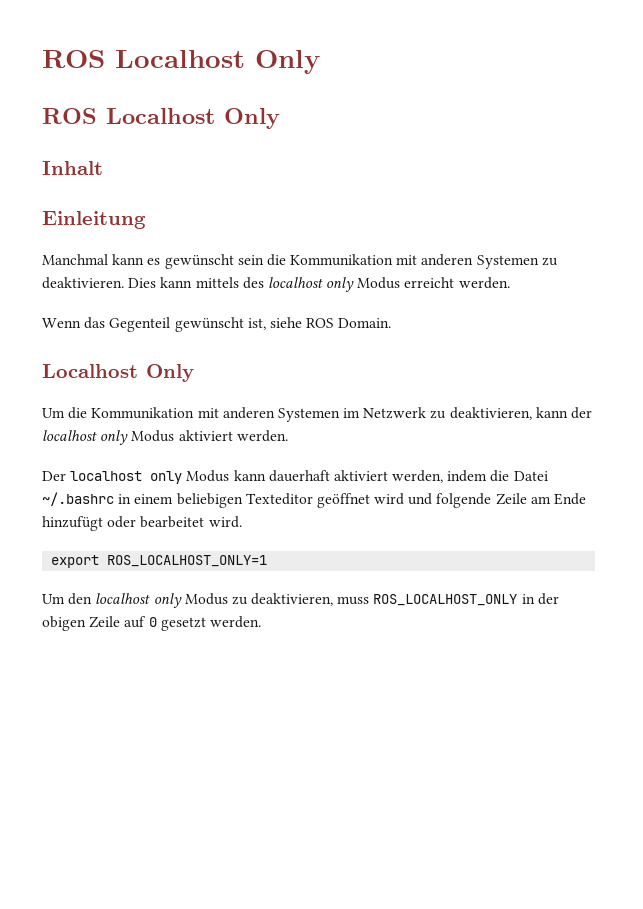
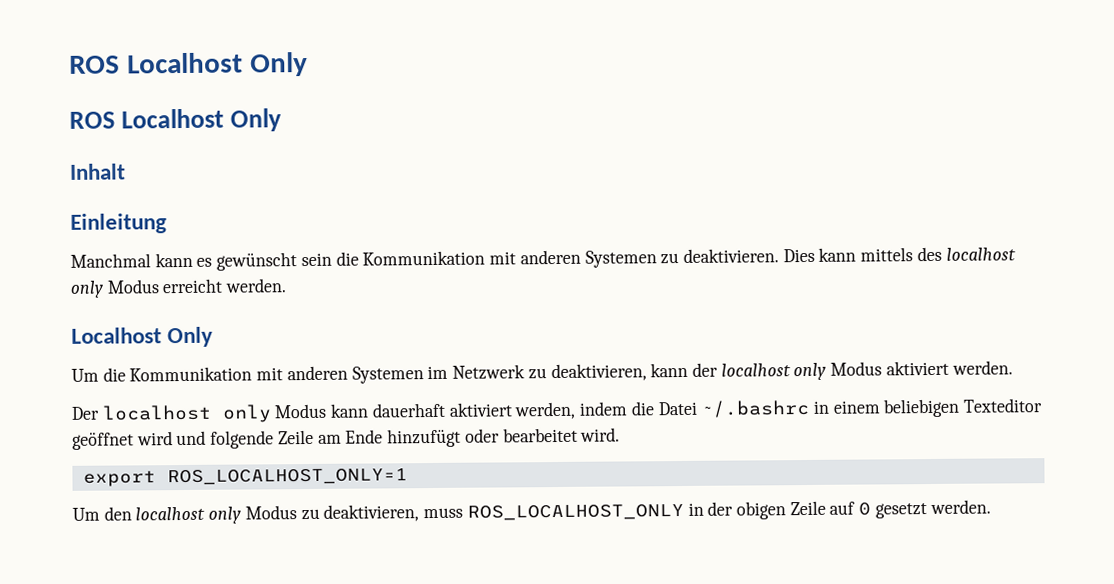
- Wenn das Gegenteil gewünscht ist, siehe ROS Domain.

